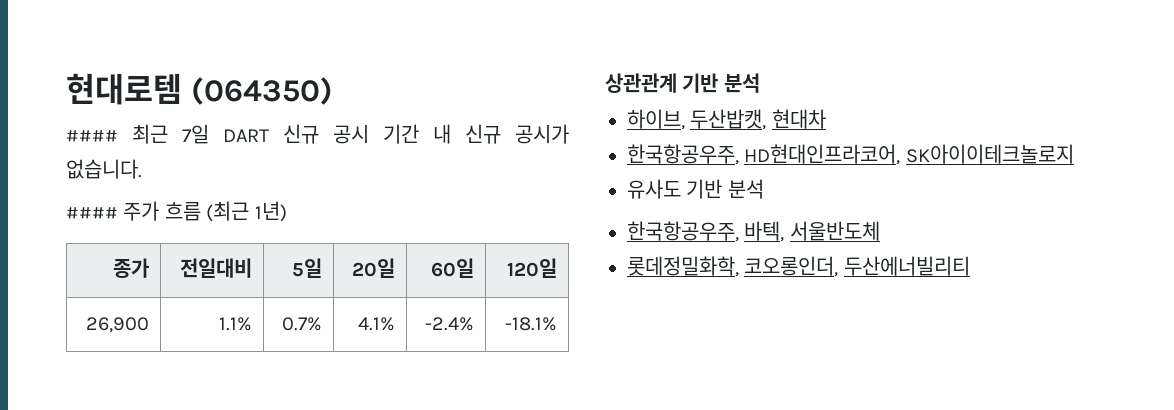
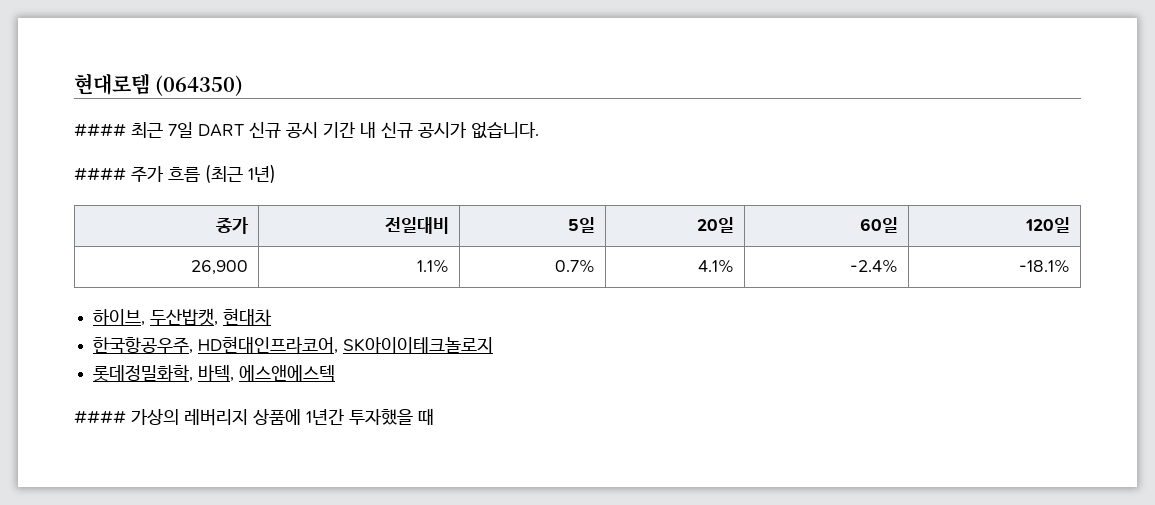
- 상관관계 기반 분석
- 유사도 기반 분석
- 한국항공우주, 바텍, 서울반도체
- 롯데정밀화학, 코오롱인더, 두산에너빌리티
+ 롯데정밀화학, 바텍, 에스앤에스텍
+ #### 가상의 레버리지 상품에 1년간 투자했을 때

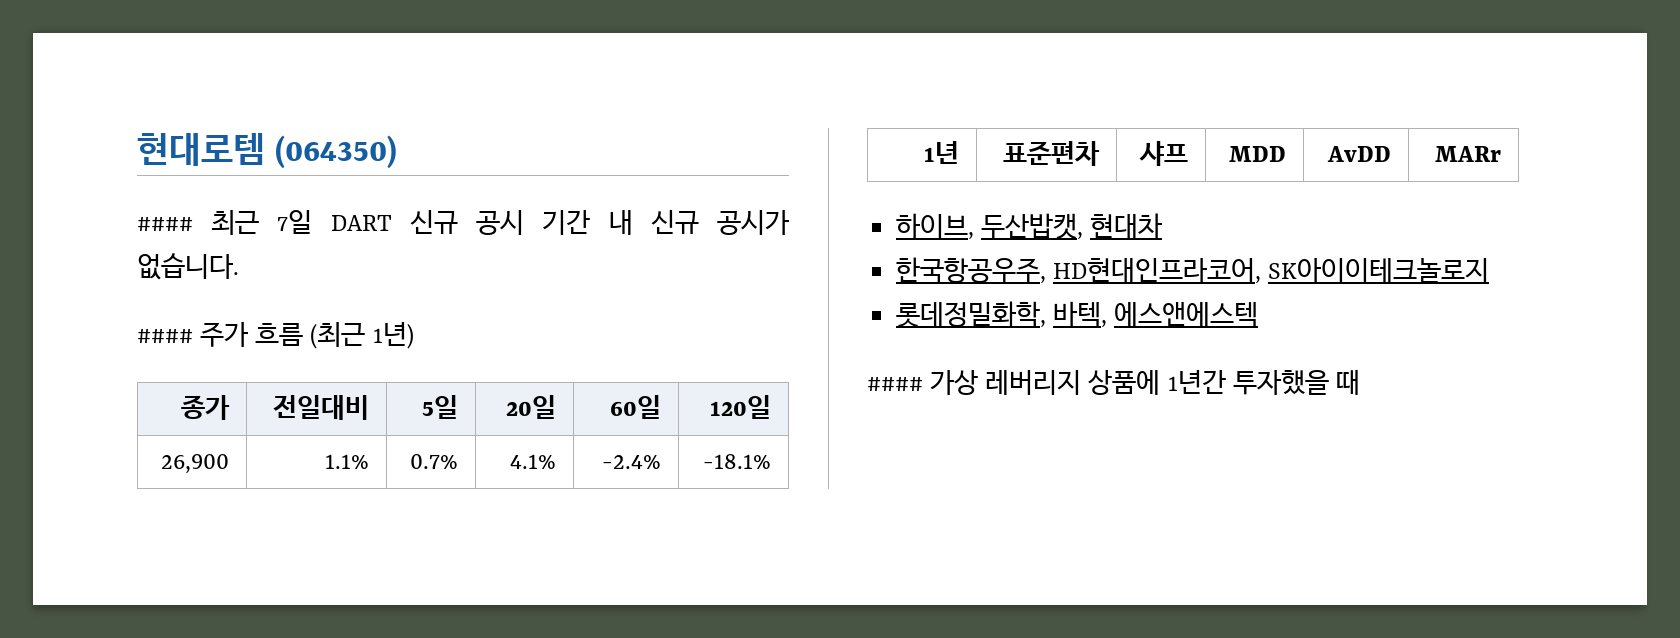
+ 1년 | 표준편차 | 샤프 | MDD | AvDD | MARr
- #### 가상의 레버리지 상품에 1년간 투자했을 때
+ #### 가상 레버리지 상품에 1년간 투자했을 때

